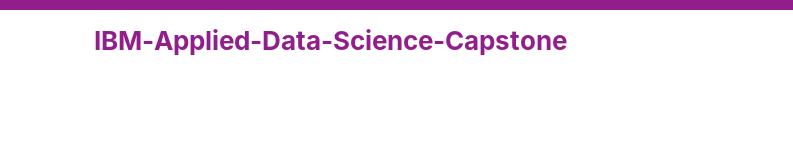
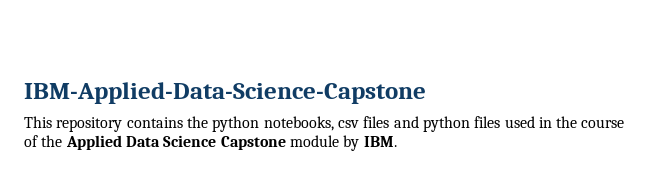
+ This repository contains the python notebooks, csv files and python files used in the course of the Applied Data Science Capstone module by IBM.

